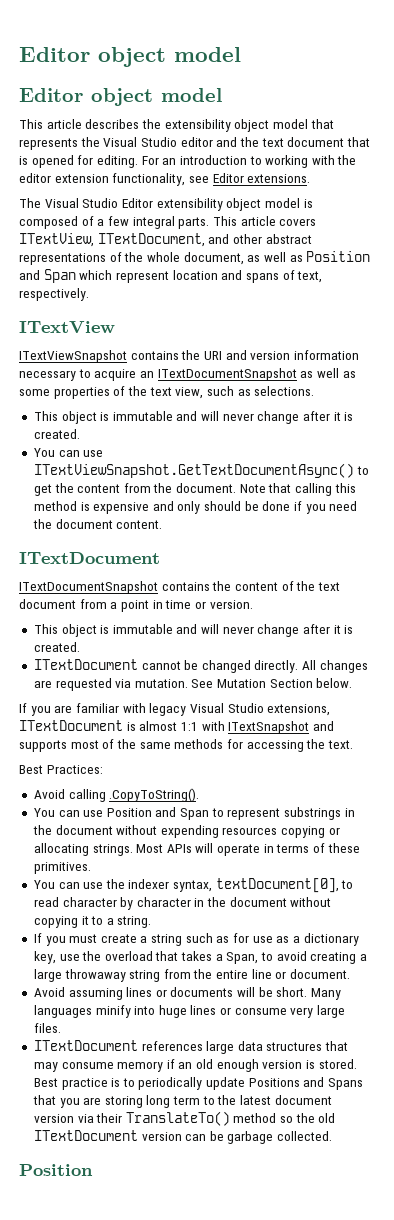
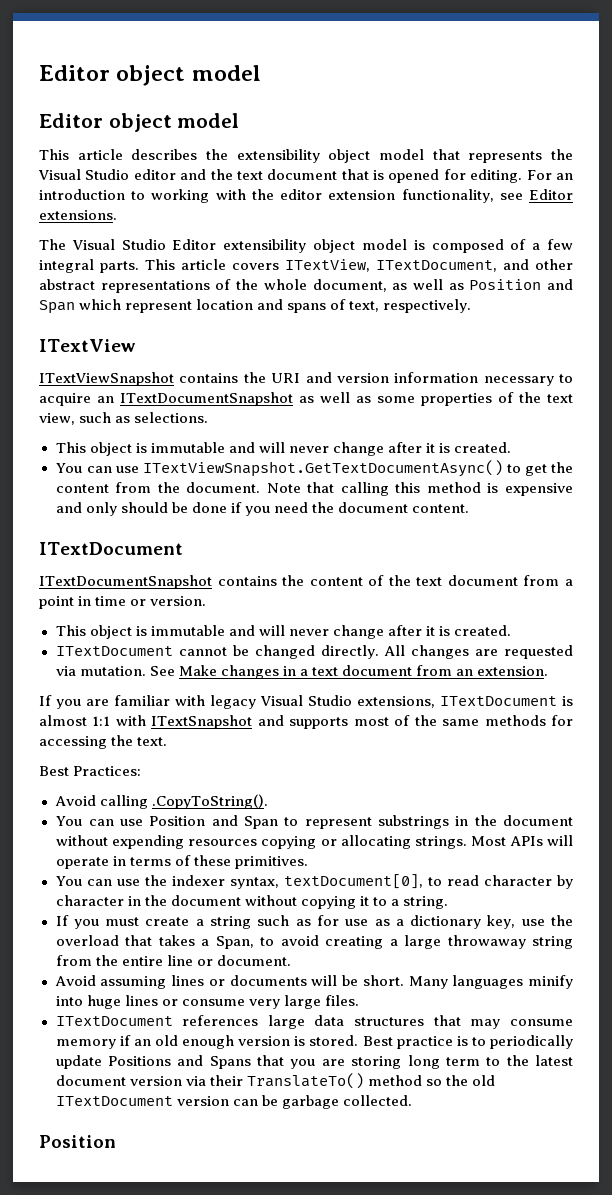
- See Mutation Section below.
+ See Make changes in a text document from an extension.

